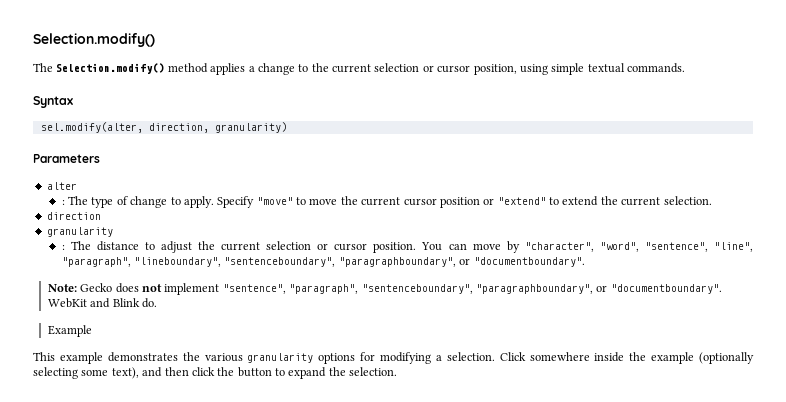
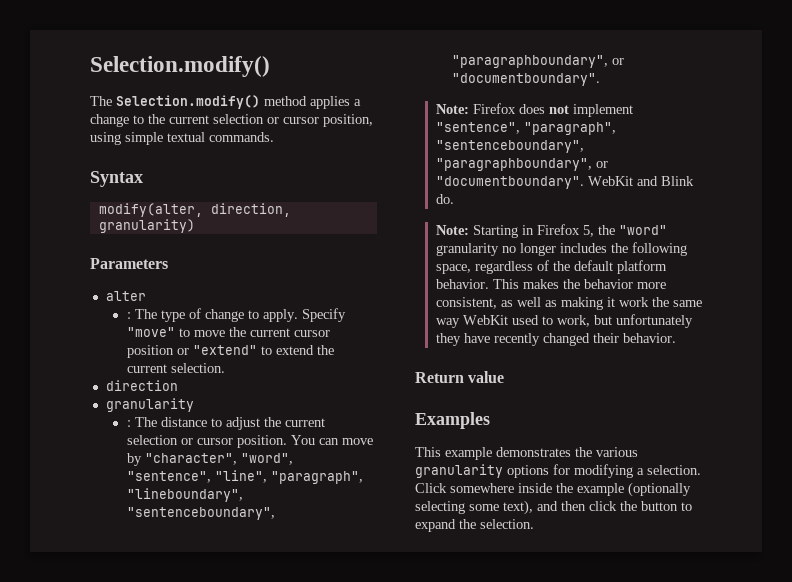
- sel.modify(alter, direction, granularity)
+ modify(alter, direction, granularity)
- Note: Gecko does not implement "sentence", "paragraph", "sentenceboundary", "paragraphboundary", or "documentboundary".
+ Note: Firefox does not implement "sentence", "paragraph", "sentenceboundary", "paragraphboundary", or "documentboundary".
- Example
+ Note: Starting in Firefox 5, the "word" granularity no longer includes the following space, regardless of the default platform behavior. This makes the behavior more consistent, as well as making it work the same way WebKit used to work, but unfortunately they have recently changed their behavior.
+ Return value
+ Examples

